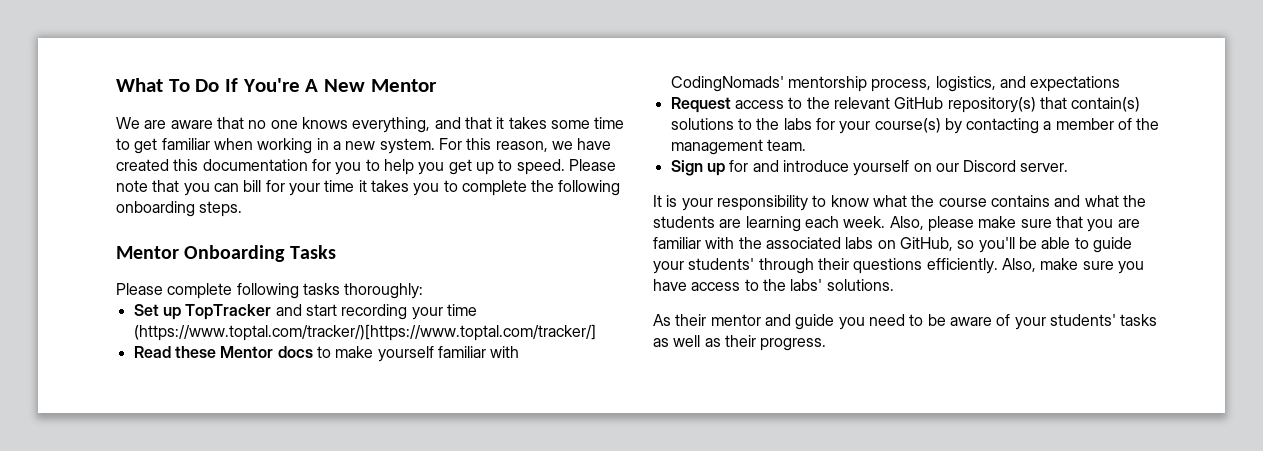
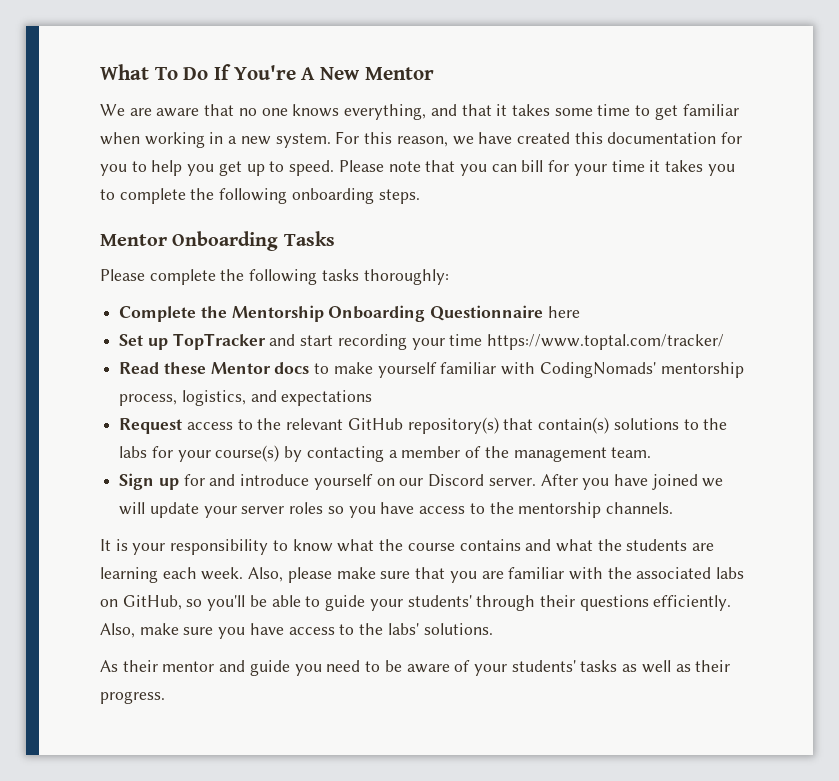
- Please complete following tasks thoroughly:
+ Please complete the following tasks thoroughly:
+ Complete the Mentorship Onboarding Questionnaire here
- Set up TopTracker and start recording your time (https://www.toptal.com/tracker/)[https://www.toptal.com/tracker/]
+ Set up TopTracker and start recording your time https://www.toptal.com/tracker/
+ After you have joined we will update your server roles so you have access to the mentorship channels.

